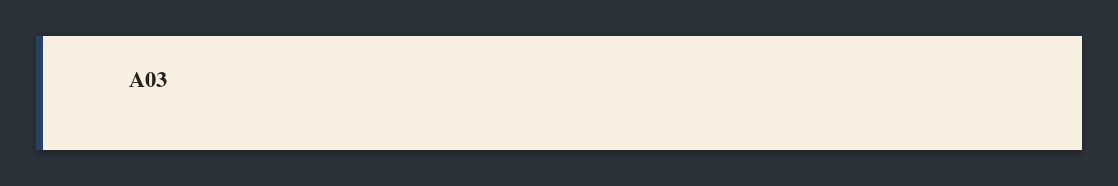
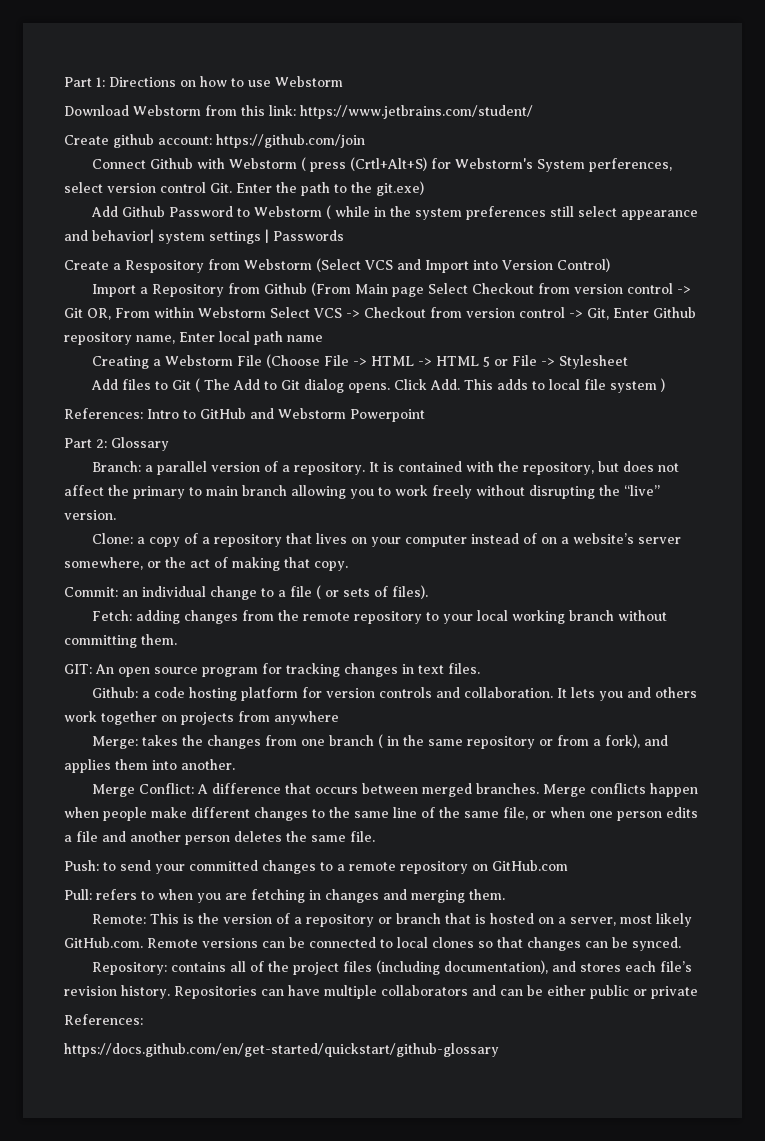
- A03
+ Part 1: Directions on how to use Webstorm
+ Download Webstorm from this link: https://www.jetbrains.com/student/
+ Create github account: https://github.com/join
+ Connect Github with Webstorm ( press (Crtl+Alt+S) for Webstorm's System perferences, select version control Git. Enter the path to the git.exe)
+ Add Github Password to Webstorm ( while in the system preferences still select appearance and behavior| system settings | Passwords
+ Create a Respository from Webstorm (Select VCS and Import into Version Control)
+ Import a Repository from Github (From Main page Select Checkout from version control -> Git OR, From within Webstorm Select VCS -> Checkout from version control -> Git, Enter Github repository name, Enter local path name
+ Creating a Webstorm File (Choose File -> HTML -> HTML 5 or File -> Stylesheet
+ Add files to Git ( The Add to Git dialog opens. Click Add. This adds to local file system )
+ References: Intro to GitHub and Webstorm Powerpoint
+ Part 2: Glossary
+ Branch: a parallel version of a repository. It is contained with the repository, but does not affect the primary to main branch allowing you to work freely without disrupting the “live” version.
+ Clone: a copy of a repository that lives on your computer instead of on a website’s server somewhere, or the act of making that copy.
+ Commit: an individual change to a file ( or sets of files).
+ Fetch: adding changes from the remote repository to your local working branch without committing them.
+ GIT: An open source program for tracking changes in text files.
+ Github: a code hosting platform for version controls and collaboration. It lets you and others work together on projects from anywhere
+ Merge: takes the changes from one branch ( in the same repository or from a fork), and applies them into another.
+ Merge Conflict: A difference that occurs between merged branches. Merge conflicts happen when people make different changes to the same line of the same file, or when one person edits a file and another person deletes the same file.
+ Push: to send your committed changes to a remote repository on GitHub.com
+ Pull: refers to when you are fetching in changes and merging them.
+ Remote: This is the version of a repository or branch that is hosted on a server, most likely GitHub.com. Remote versions can be connected to local clones so that changes can be synced.
+ Repository: contains all of the project files (including documentation), and stores each file’s revision history. Repositories can have multiple collaborators and can be either public or private
+ References:
+ https://docs.github.com/en/get-started/quickstart/github-glossary

